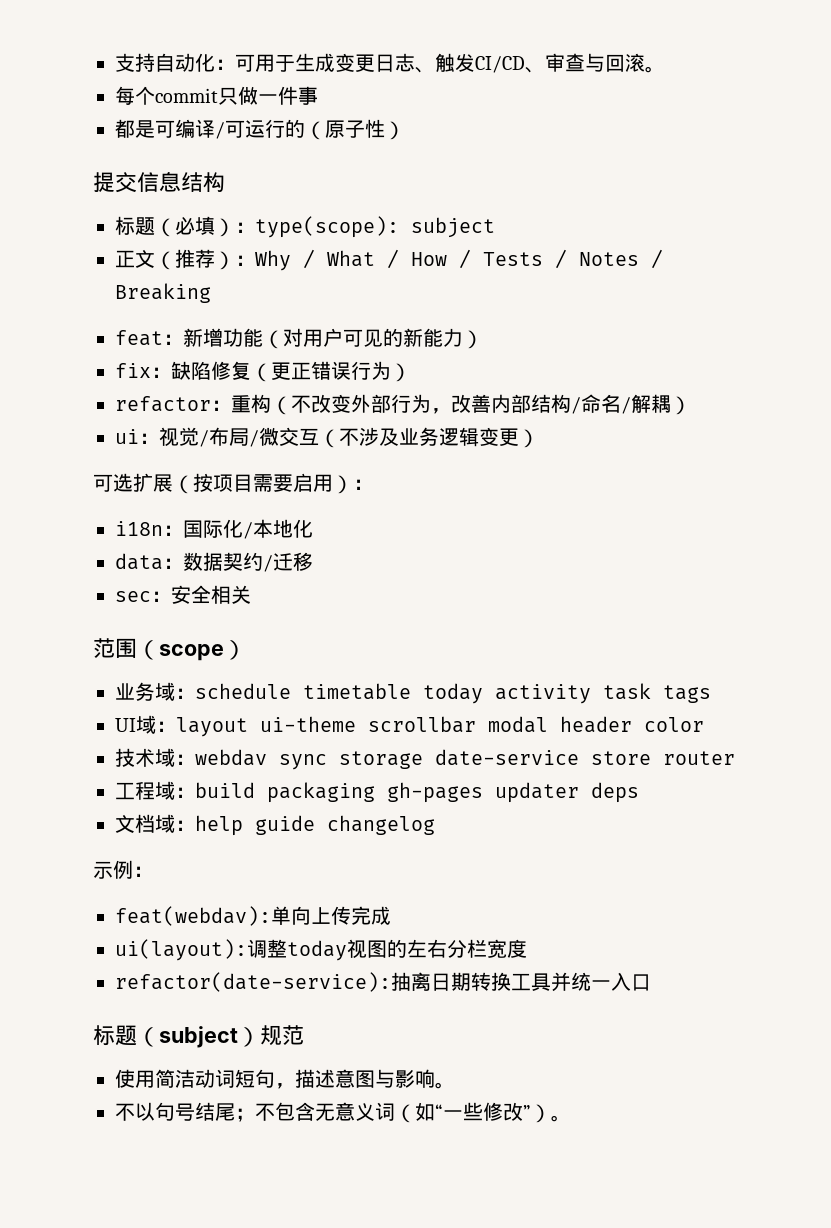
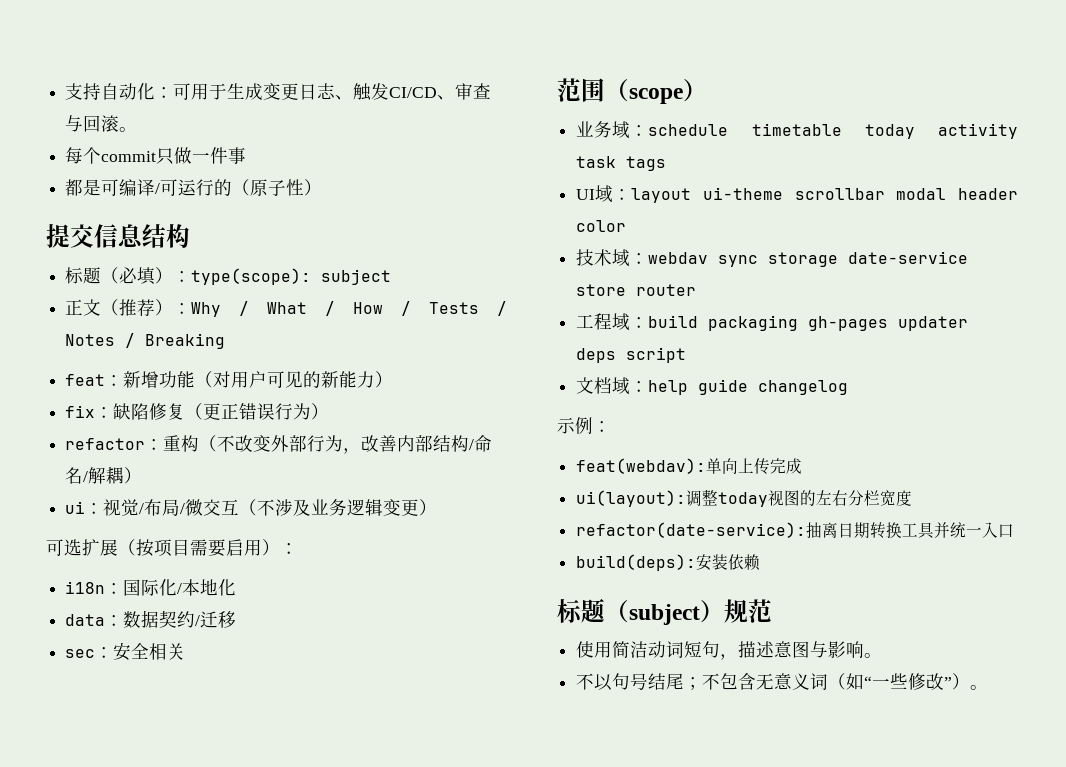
- 工程域：build packaging gh-pages updater deps
+ 工程域：build packaging gh-pages updater deps script
+ build(deps):安装依赖

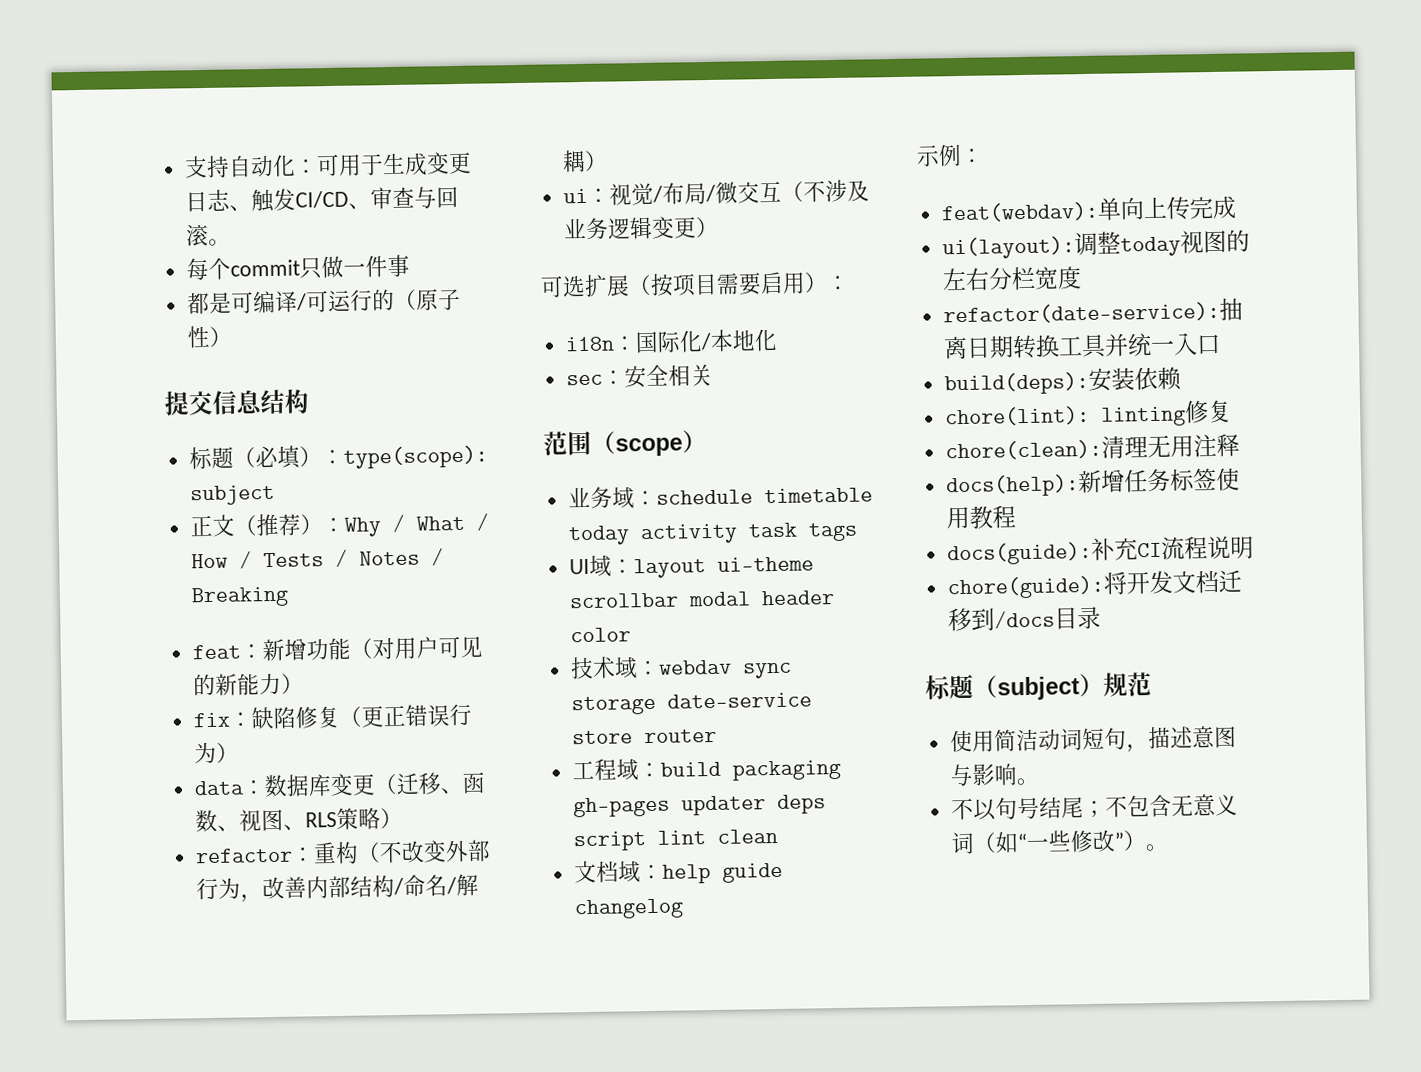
+ data：数据库变更（迁移、函数、视图、RLS策略）
- data：数据契约/迁移
- 工程域：build packaging gh-pages updater deps script
+ 工程域：build packaging gh-pages updater deps script lint clean
+ chore(lint): linting修复
+ chore(clean):清理无用注释
+ docs(help):新增任务标签使用教程
+ docs(guide):补充CI流程说明
+ chore(guide):将开发文档迁移到/docs目录

